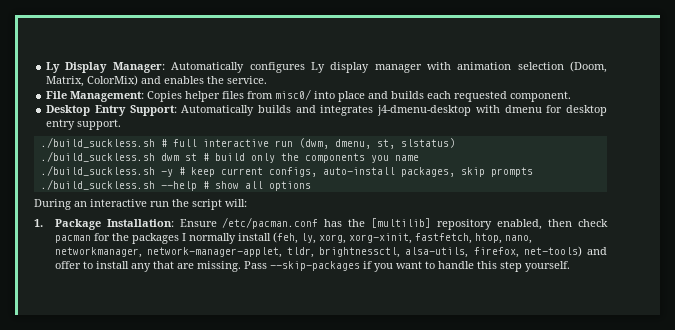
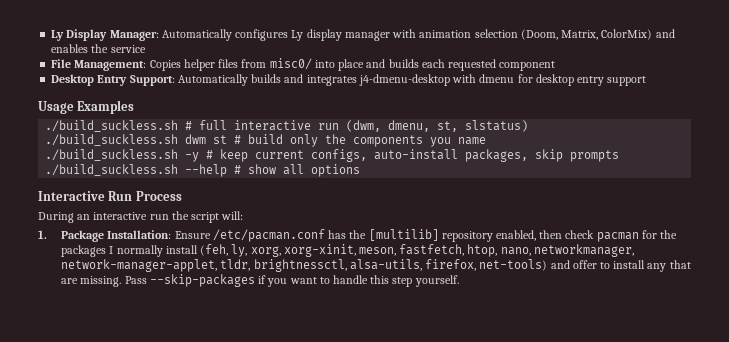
- Ly Display Manager: Automatically configures Ly display manager with animation selection (Doom, Matrix, ColorMix) and enables the service.
+ Ly Display Manager: Automatically configures Ly display manager with animation selection (Doom, Matrix, ColorMix) and enables the service
- File Management: Copies helper files from misc0/ into place and builds each requested component.
+ File Management: Copies helper files from misc0/ into place and builds each requested component
- Desktop Entry Support: Automatically builds and integrates j4-dmenu-desktop with dmenu for desktop entry support.
+ Desktop Entry Support: Automatically builds and integrates j4-dmenu-desktop with dmenu for desktop entry support
+ Usage Examples
+ Interactive Run Process
- 1. Package Installation: Ensure /etc/pacman.conf has the [multilib] repository enabled, then check pacman for the packages I normally install (feh, ly, xorg, xorg-xinit, fastfetch, htop, nano, networkmanager, network-manager-applet, tldr, brightnessctl, alsa-utils, firefox, net-tools) and offer to install any that are missing.
+ 1. Package Installation: Ensure /etc/pacman.conf has the [multilib] repository enabled, then check pacman for the packages I normally install (feh, ly, xorg, xorg-xinit, meson, fastfetch, htop, nano, networkmanager, network-manager-applet, tldr, brightnessctl, alsa-utils, firefox, net-tools) and offer to install any that are missing.

